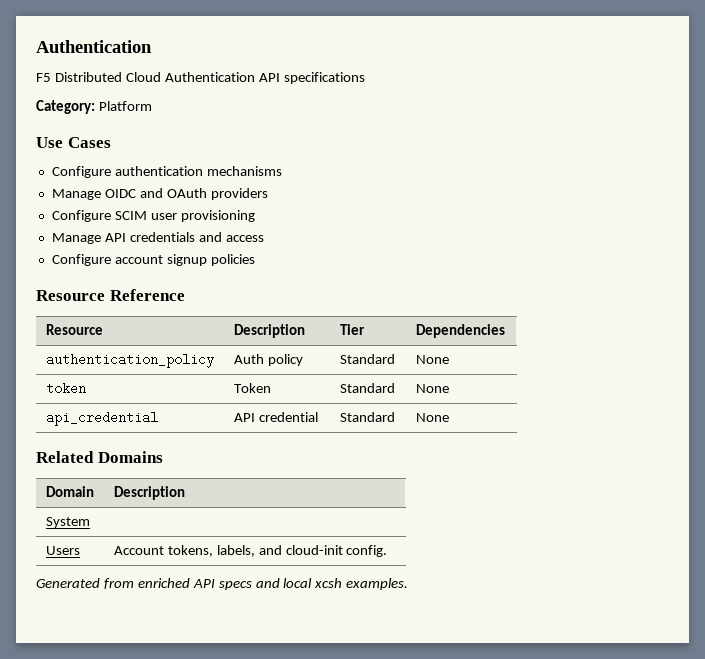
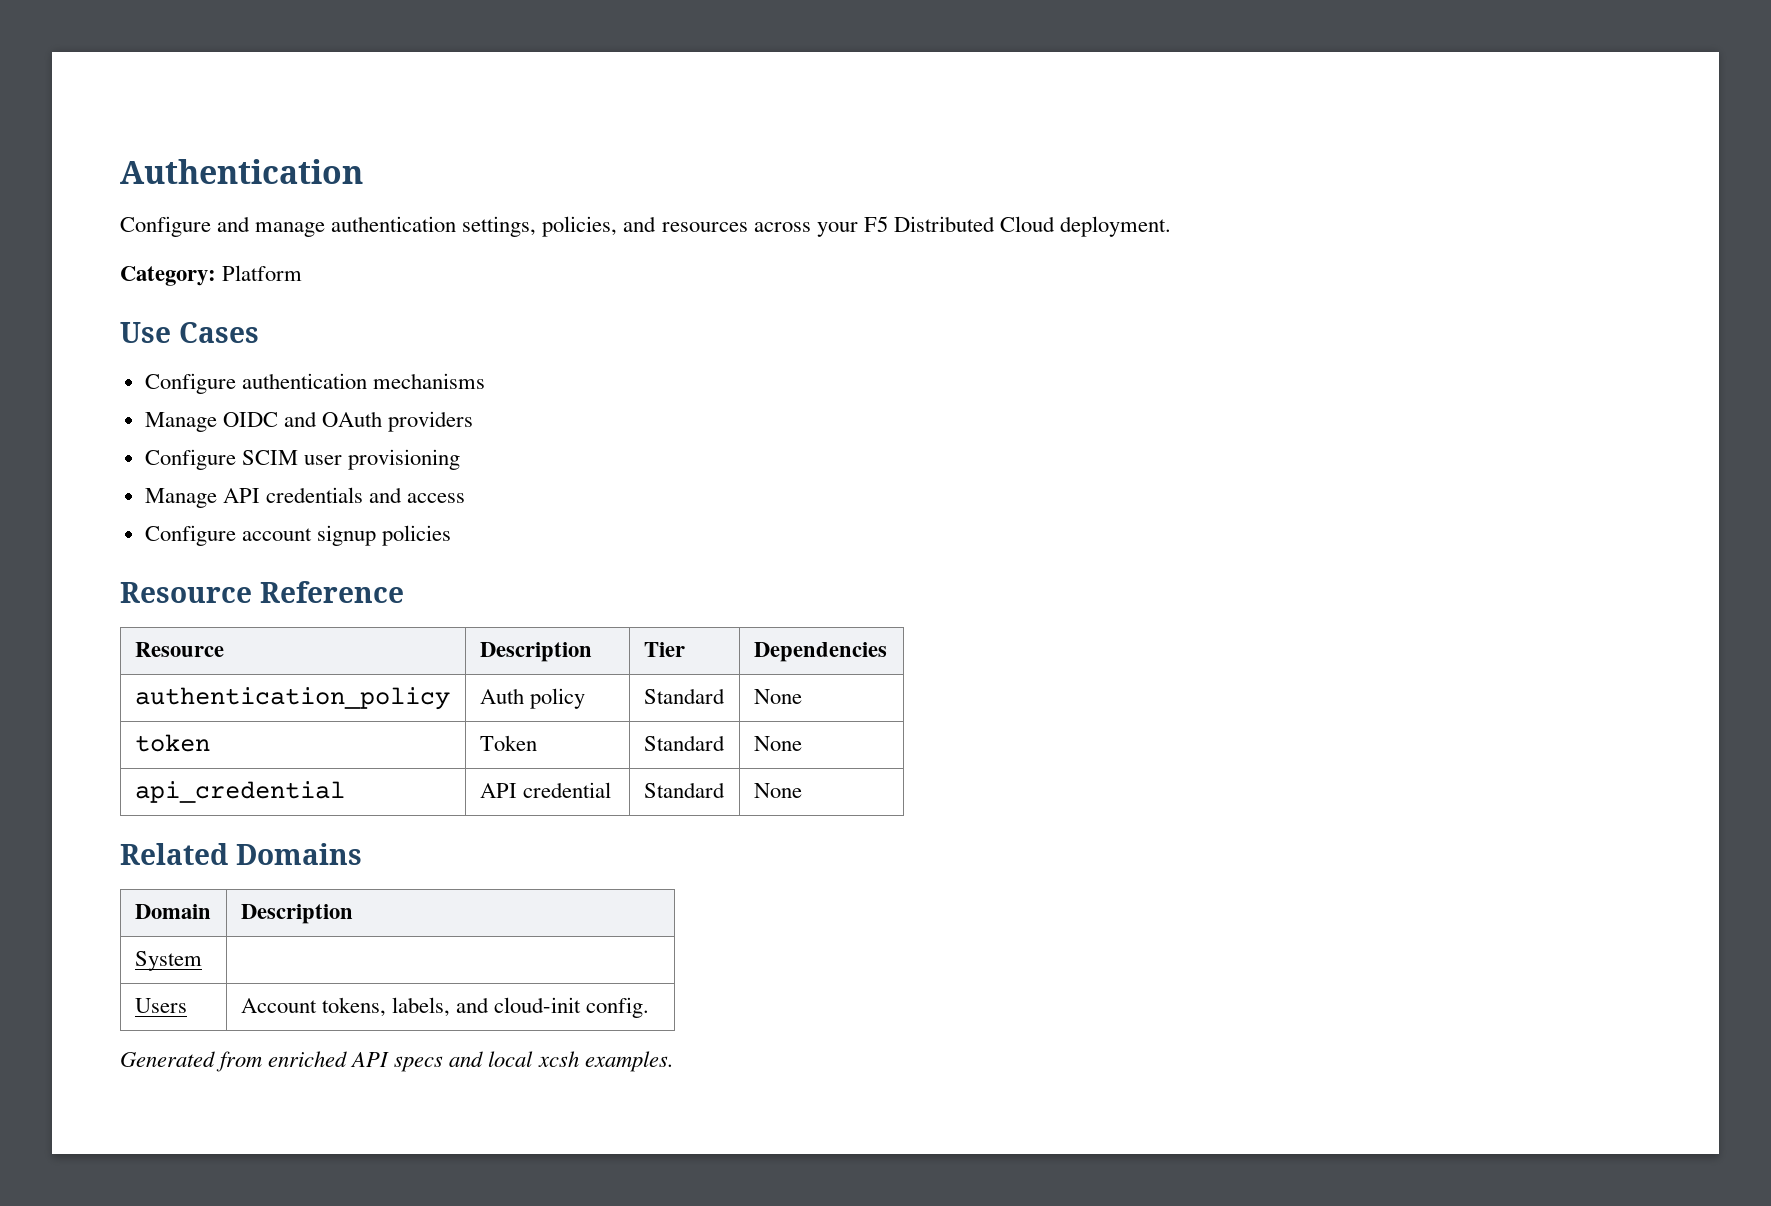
- F5 Distributed Cloud Authentication API specifications
+ Configure and manage authentication settings, policies, and resources across your F5 Distributed Cloud deployment.

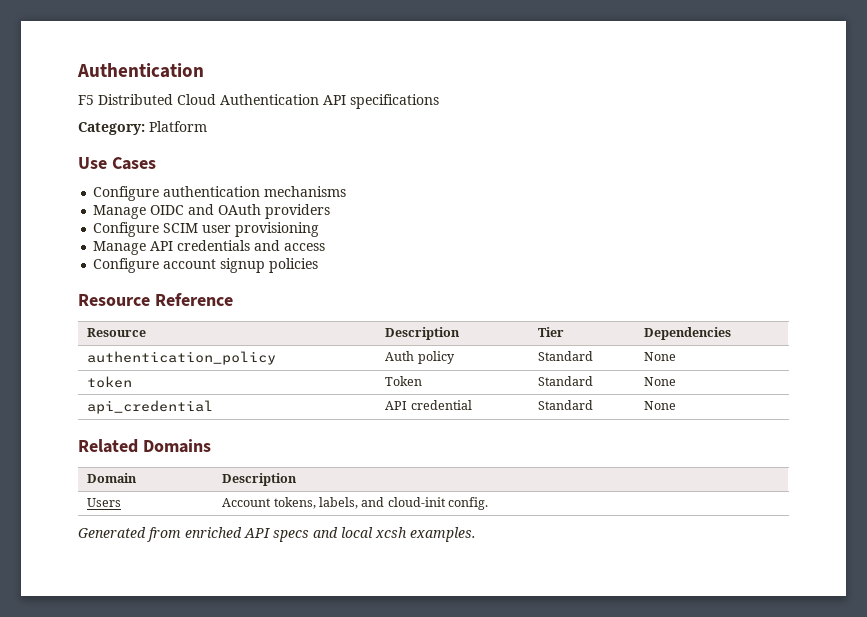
- Configure and manage authentication settings, policies, and resources across your F5 Distributed Cloud deployment.
+ F5 Distributed Cloud Authentication API specifications
- System |

